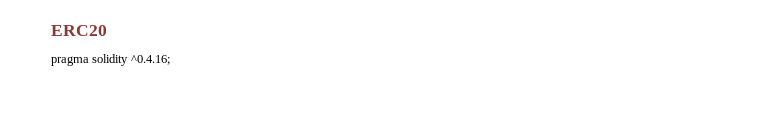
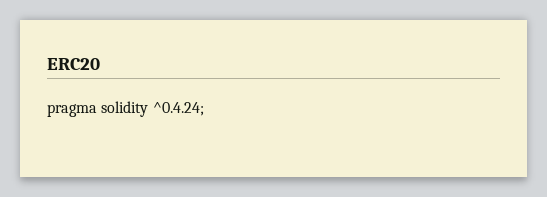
- pragma solidity ^0.4.16;
+ pragma solidity ^0.4.24;

